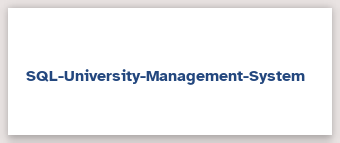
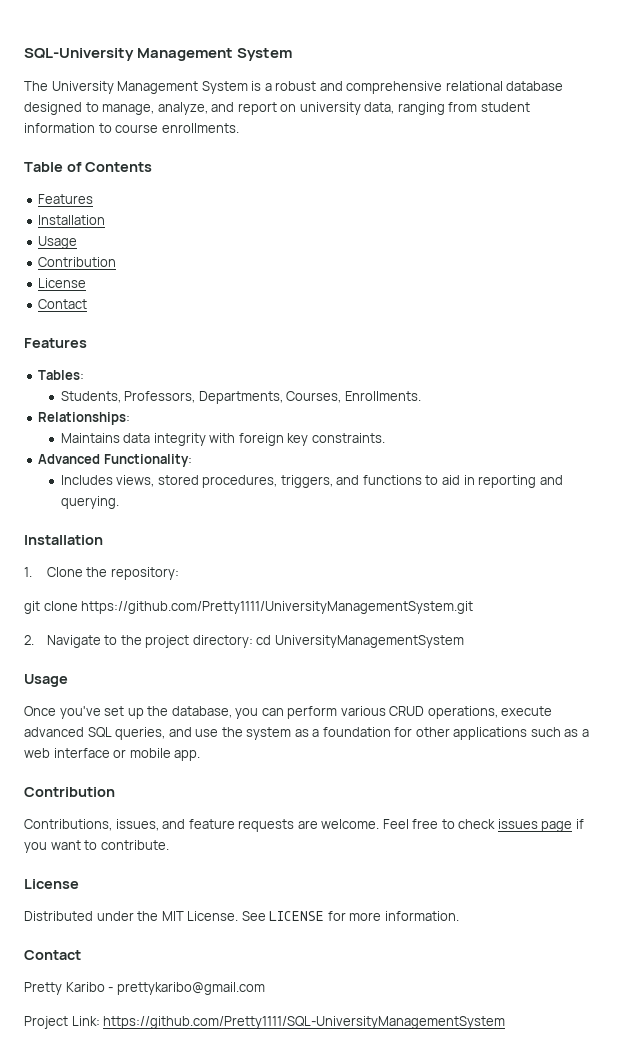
- SQL-University-Management-System
+ SQL-University Management System
+ The University Management System is a robust and comprehensive relational database designed to manage, analyze, and report on university data, ranging from student information to course enrollments.
+ Table of Contents
+ Features
+ Installation
+ Usage
+ Contribution
+ License
+ Contact
+ Features
+ Tables:
+ Students, Professors, Departments, Courses, Enrollments.
+ Relationships:
+ Maintains data integrity with foreign key constraints.
+ Advanced Functionality:
+ Includes views, stored procedures, triggers, and functions to aid in reporting and querying.
+ Installation
+ 1. Clone the repository:
+ git clone https://github.com/Pretty1111/UniversityManagementSystem.git
+ 2. Navigate to the project directory: cd UniversityManagementSystem
+ Usage
+ Once you've set up the database, you can perform various CRUD operations, execute advanced SQL queries, and use the system as a foundation for other applications such as a web interface or mobile app.
+ Contribution
+ Contributions, issues, and feature requests are welcome. Feel free to check issues page if you want to contribute.
+ License
+ Distributed under the MIT License. See LICENSE for more information.
+ Contact
+ Pretty Karibo - prettykaribo@gmail.com
+ Project Link: https://github.com/Pretty1111/SQL-UniversityManagementSystem

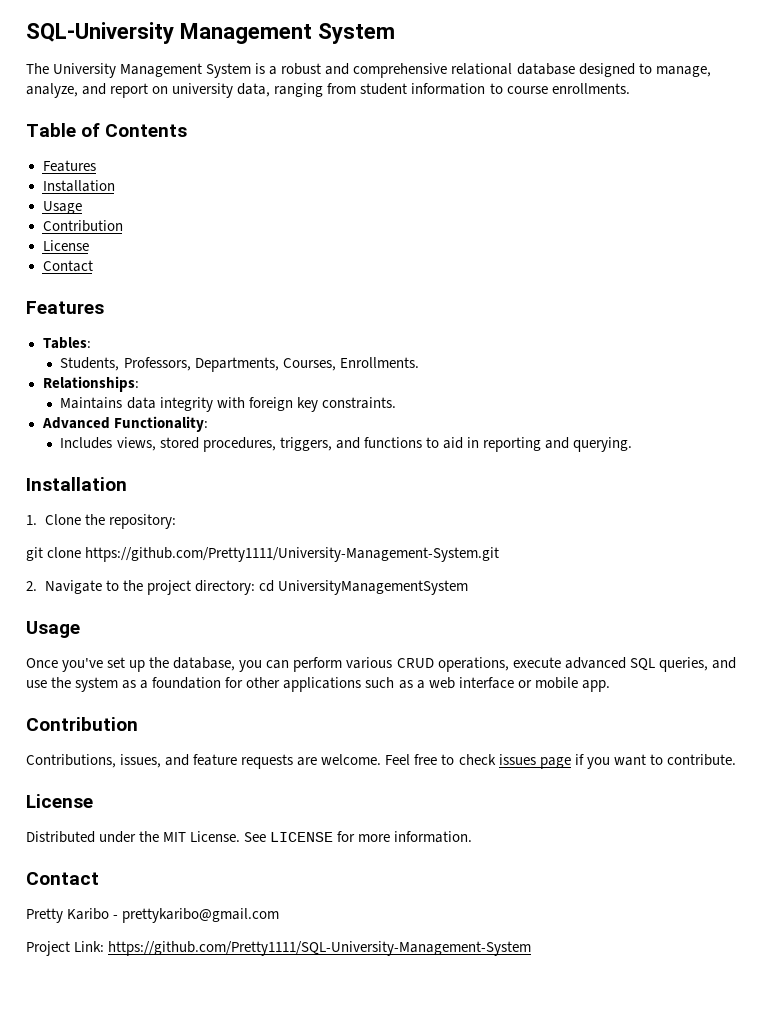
- git clone https://github.com/Pretty1111/UniversityManagementSystem.git
+ git clone https://github.com/Pretty1111/University-Management-System.git
- Project Link: https://github.com/Pretty1111/SQL-UniversityManagementSystem
+ Project Link: https://github.com/Pretty1111/SQL-University-Management-System

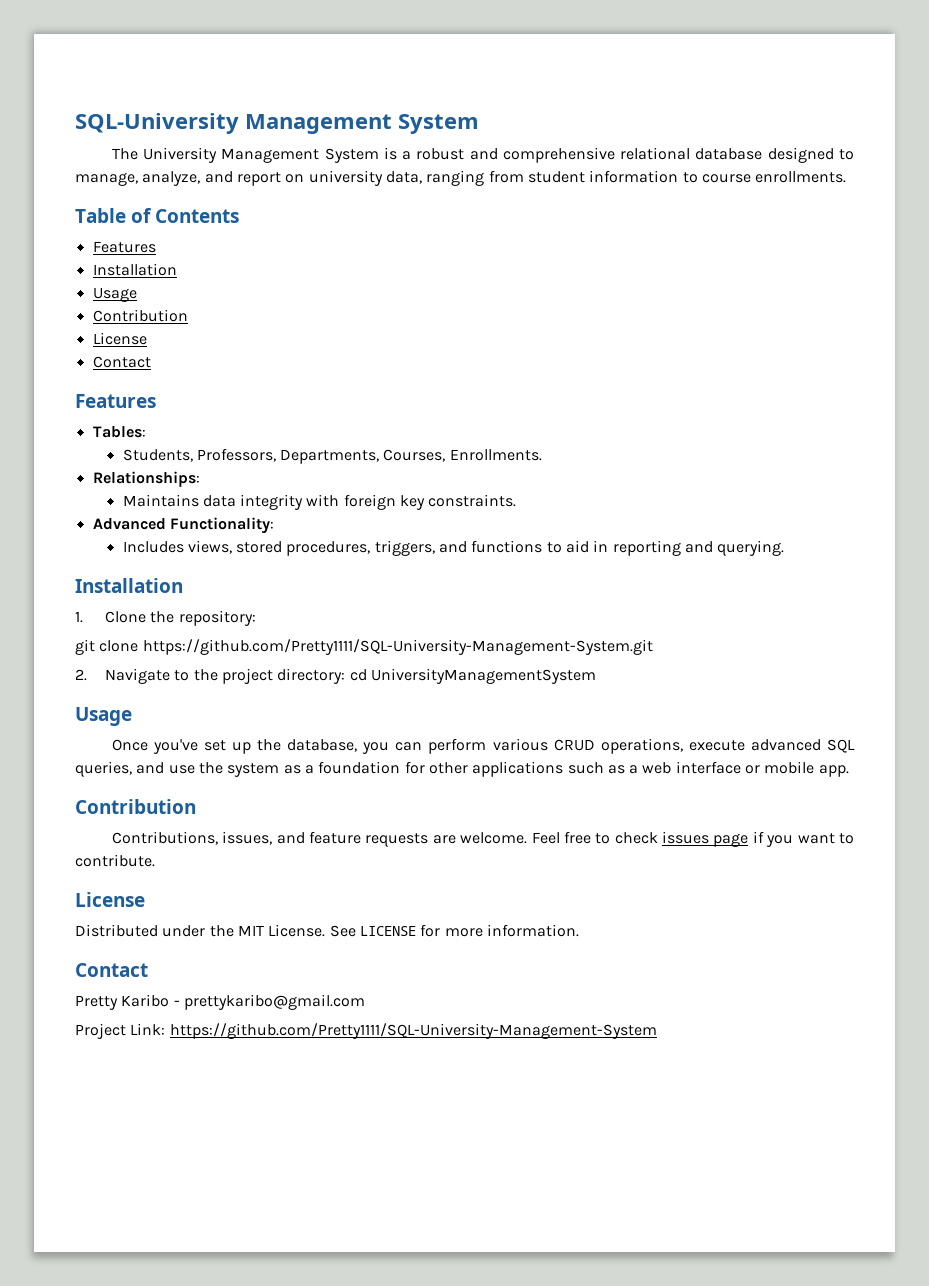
- git clone https://github.com/Pretty1111/University-Management-System.git
+ git clone https://github.com/Pretty1111/SQL-University-Management-System.git

